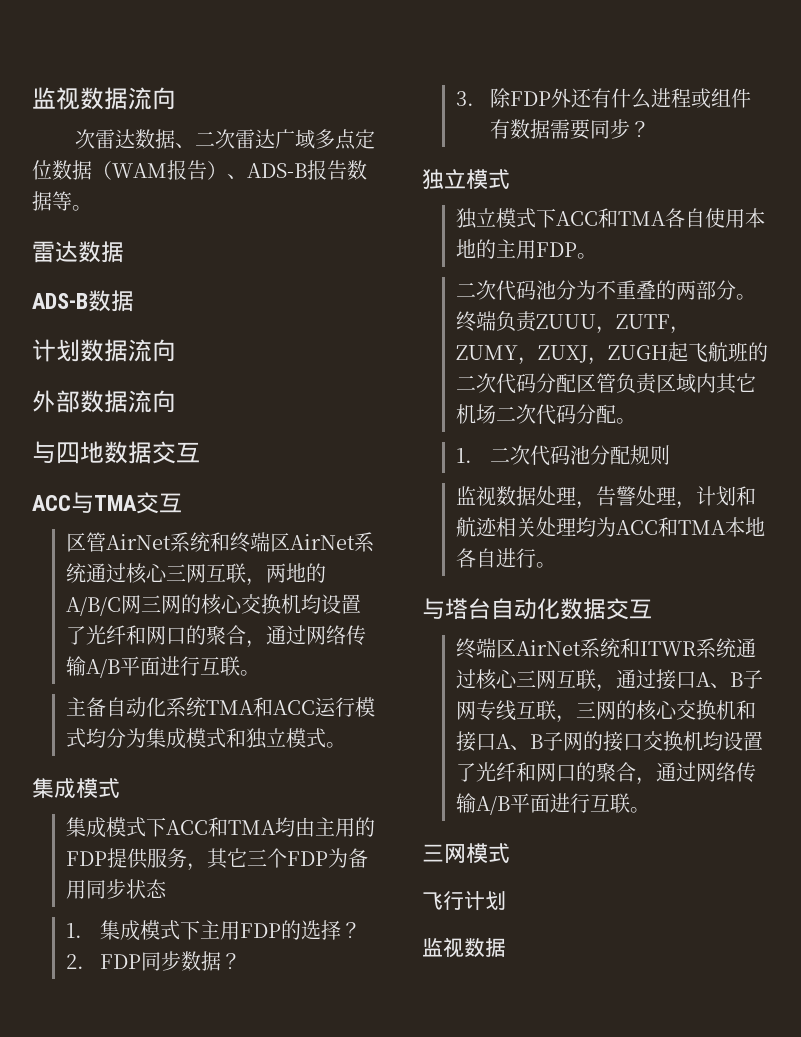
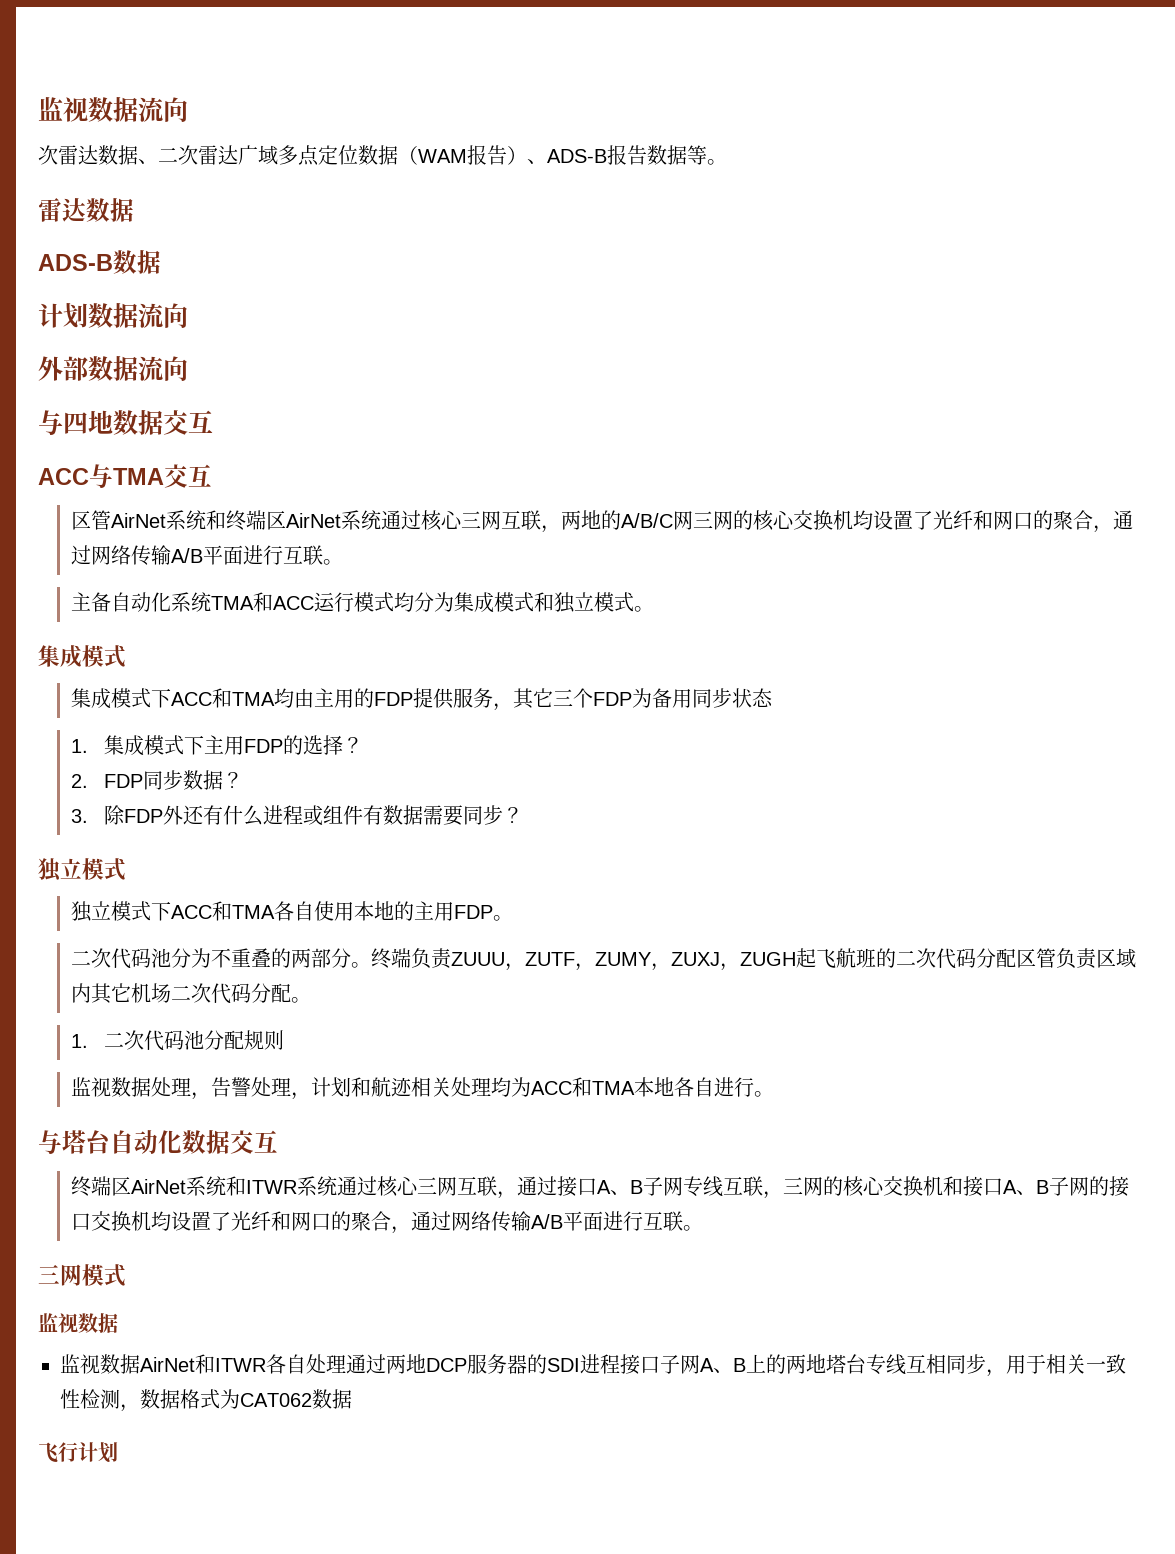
  三网模式
+ 监视数据
+ 监视数据AirNet和ITWR各自处理通过两地DCP服务器的SDI进程接口子网A、B上的两地塔台专线互相同步，用于相关一致性检测，数据格式为CAT062数据
  飞行计划
- 监视数据

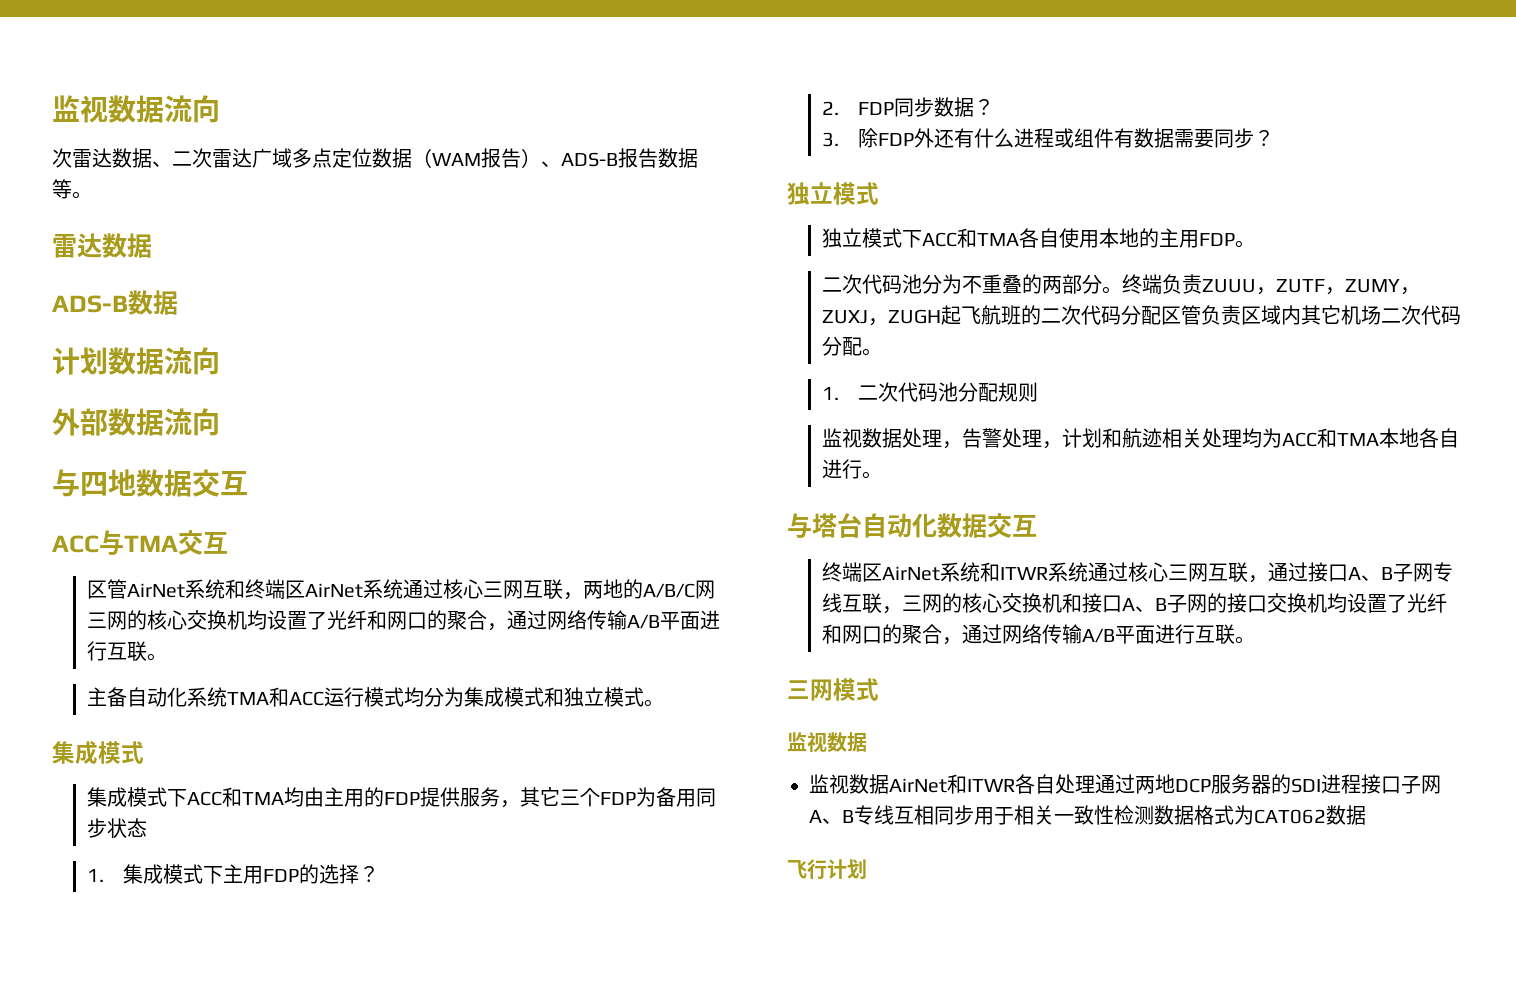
- 监视数据AirNet和ITWR各自处理通过两地DCP服务器的SDI进程接口子网A、B上的两地塔台专线互相同步，用于相关一致性检测，数据格式为CAT062数据
+ 监视数据AirNet和ITWR各自处理通过两地DCP服务器的SDI进程接口子网A、B专线互相同步用于相关一致性检测数据格式为CAT062数据

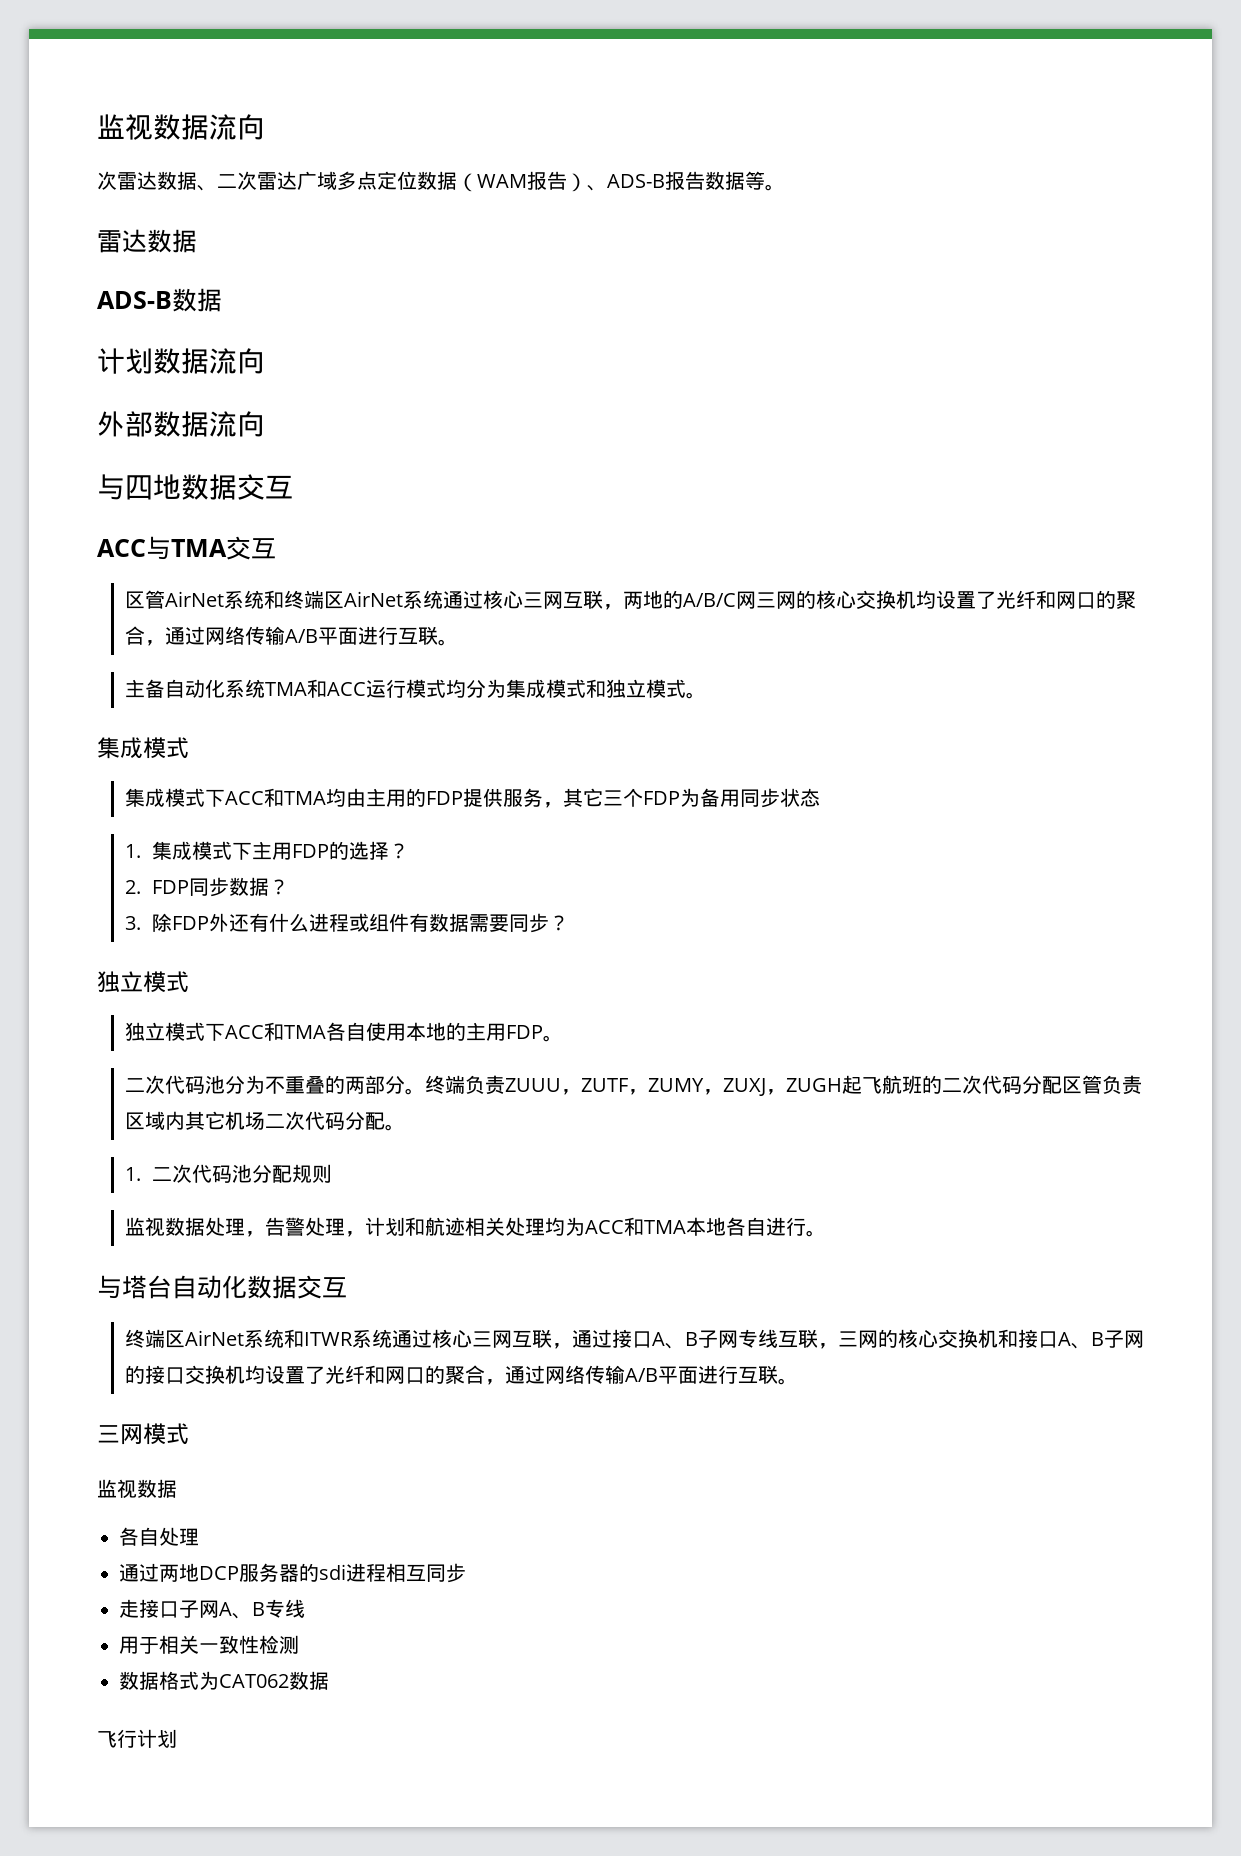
- 监视数据AirNet和ITWR各自处理通过两地DCP服务器的SDI进程接口子网A、B专线互相同步用于相关一致性检测数据格式为CAT062数据
+ 各自处理
+ 通过两地DCP服务器的sdi进程相互同步
+ 走接口子网A、B专线
+ 用于相关一致性检测
+ 数据格式为CAT062数据

